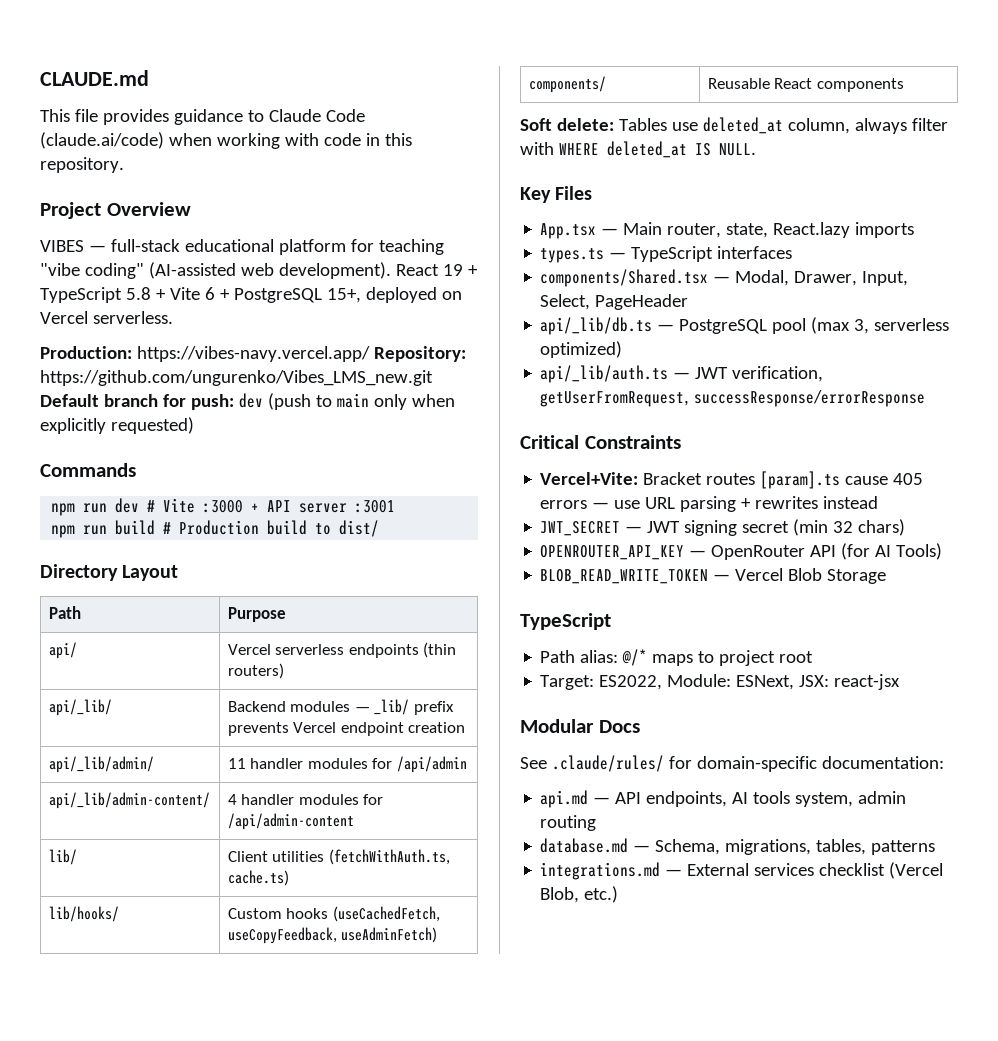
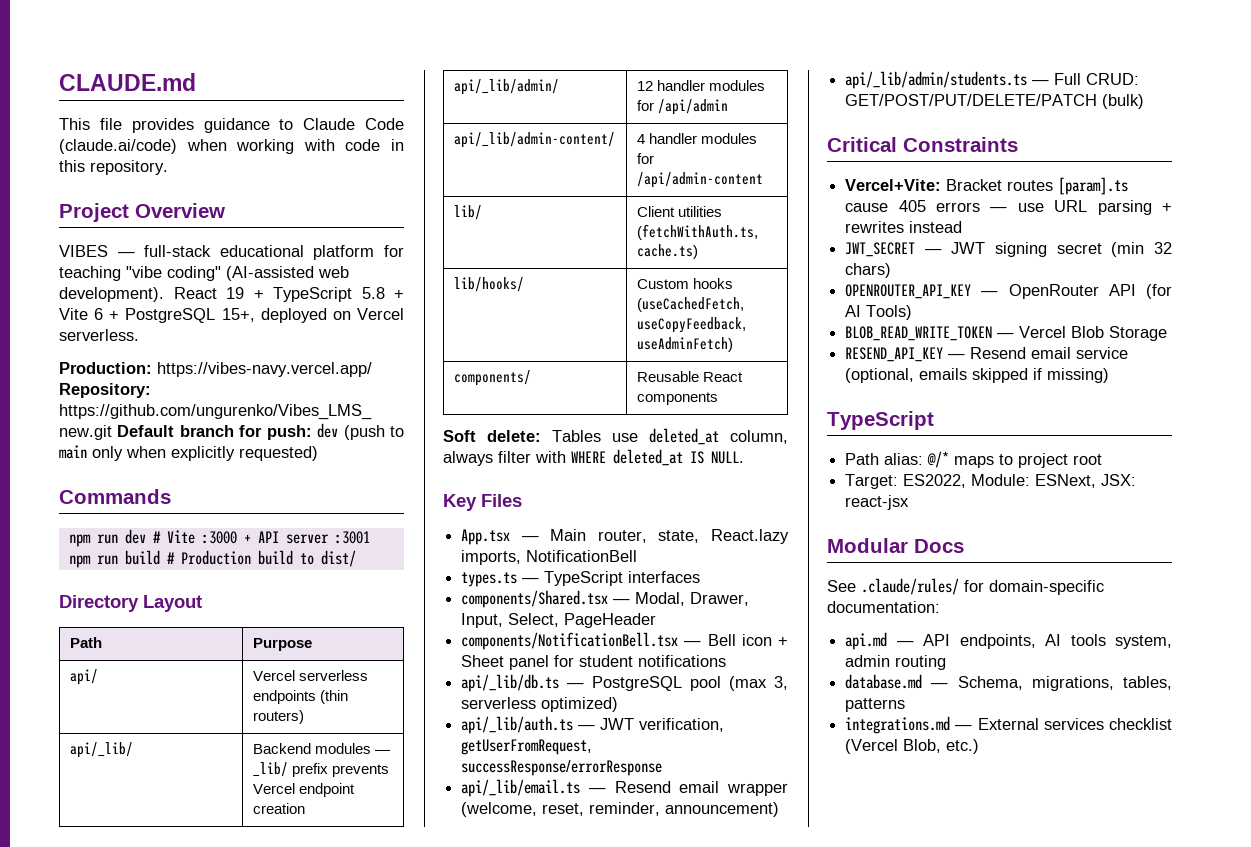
- api/_lib/admin/ | 11 handler modules for /api/admin
+ api/_lib/admin/ | 12 handler modules for /api/admin
- App.tsx — Main router, state, React.lazy imports
+ App.tsx — Main router, state, React.lazy imports, NotificationBell
+ components/NotificationBell.tsx — Bell icon + Sheet panel for student notifications
+ api/_lib/email.ts — Resend email wrapper (welcome, reset, reminder, announcement)
+ api/_lib/admin/students.ts — Full CRUD: GET/POST/PUT/DELETE/PATCH (bulk)
+ RESEND_API_KEY — Resend email service (optional, emails skipped if missing)

